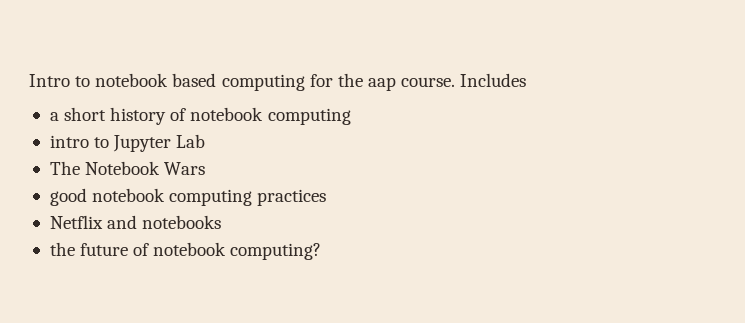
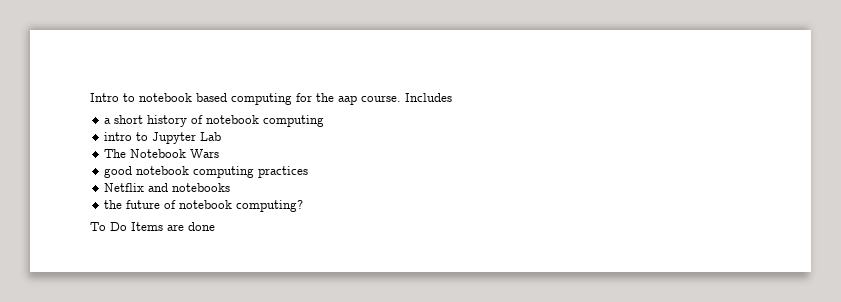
+ To Do Items are done

